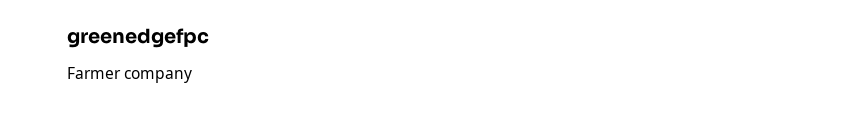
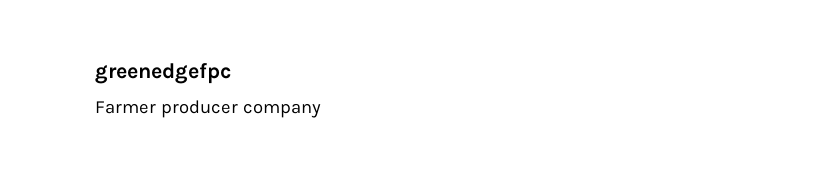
- Farmer company
+ Farmer producer company

